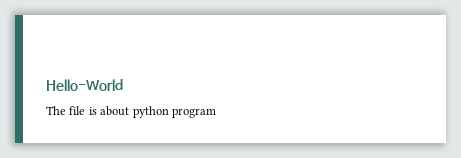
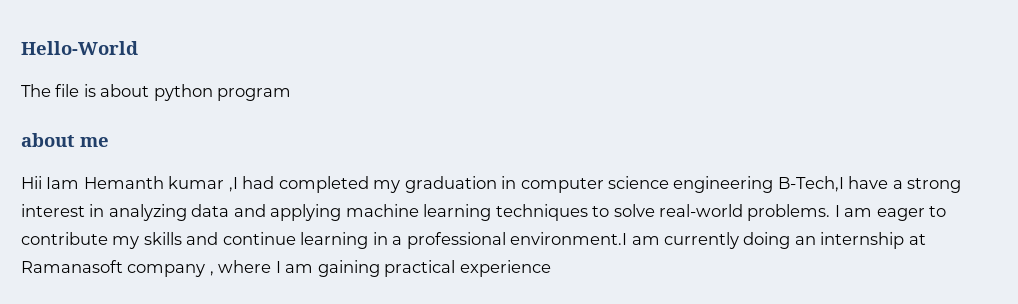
+ about me
+ Hii Iam Hemanth kumar ,I had completed my graduation in computer science engineering B-Tech,I have a strong interest in analyzing data and applying machine learning techniques to solve real-world problems. I am eager to contribute my skills and continue learning in a professional environment.I am currently doing an internship at Ramanasoft company , where I am gaining practical experience

